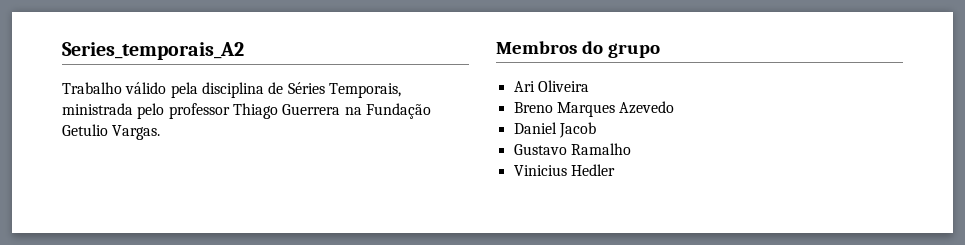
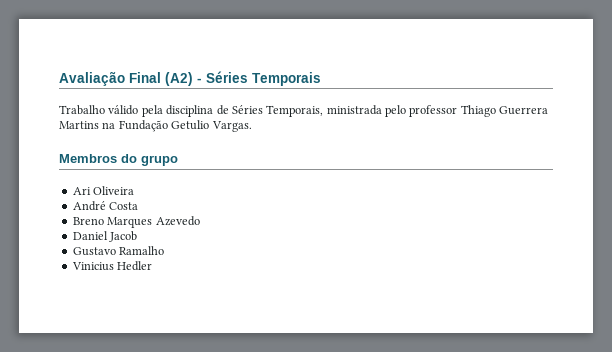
- Series_temporais_A2
+ Avaliação Final (A2) - Séries Temporais
- Trabalho válido pela disciplina de Séries Temporais, ministrada pelo professor Thiago Guerrera na Fundação Getulio Vargas.
+ Trabalho válido pela disciplina de Séries Temporais, ministrada pelo professor Thiago Guerrera Martins na Fundação Getulio Vargas.
+ André Costa

